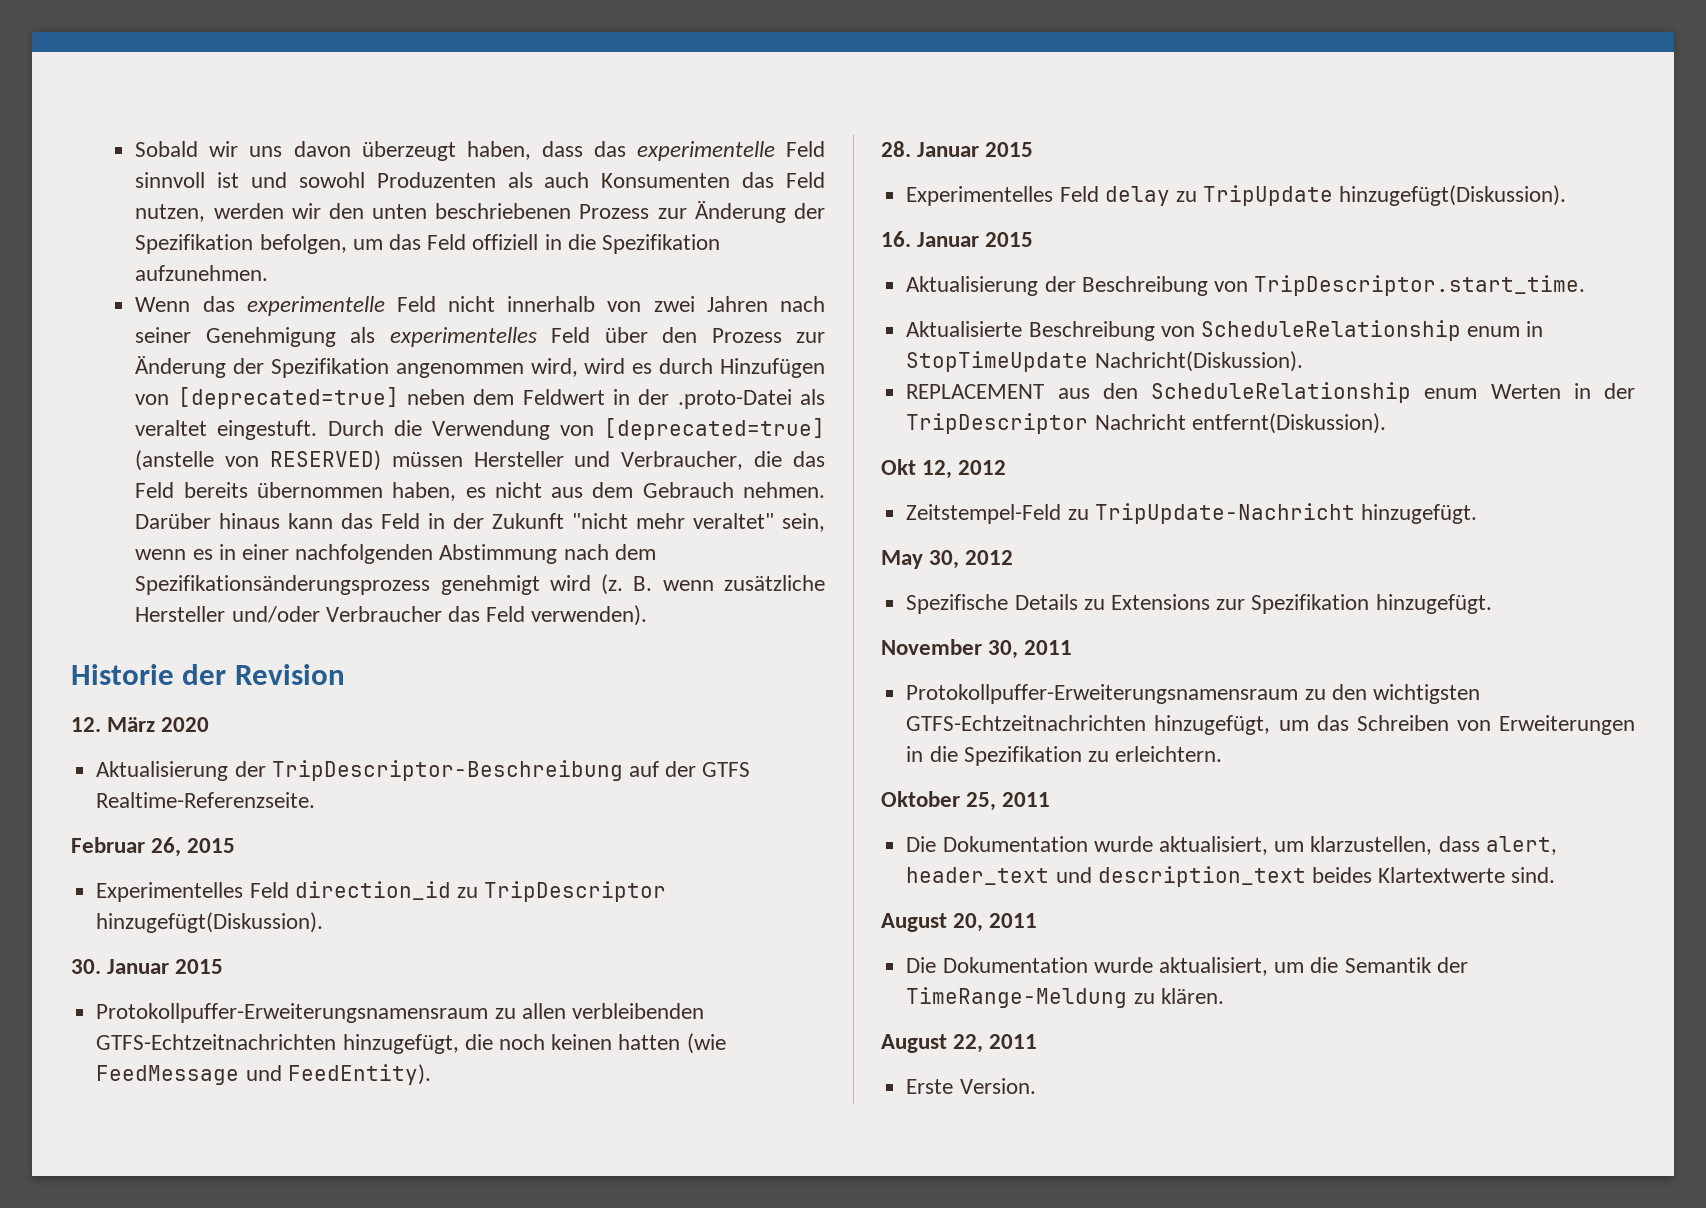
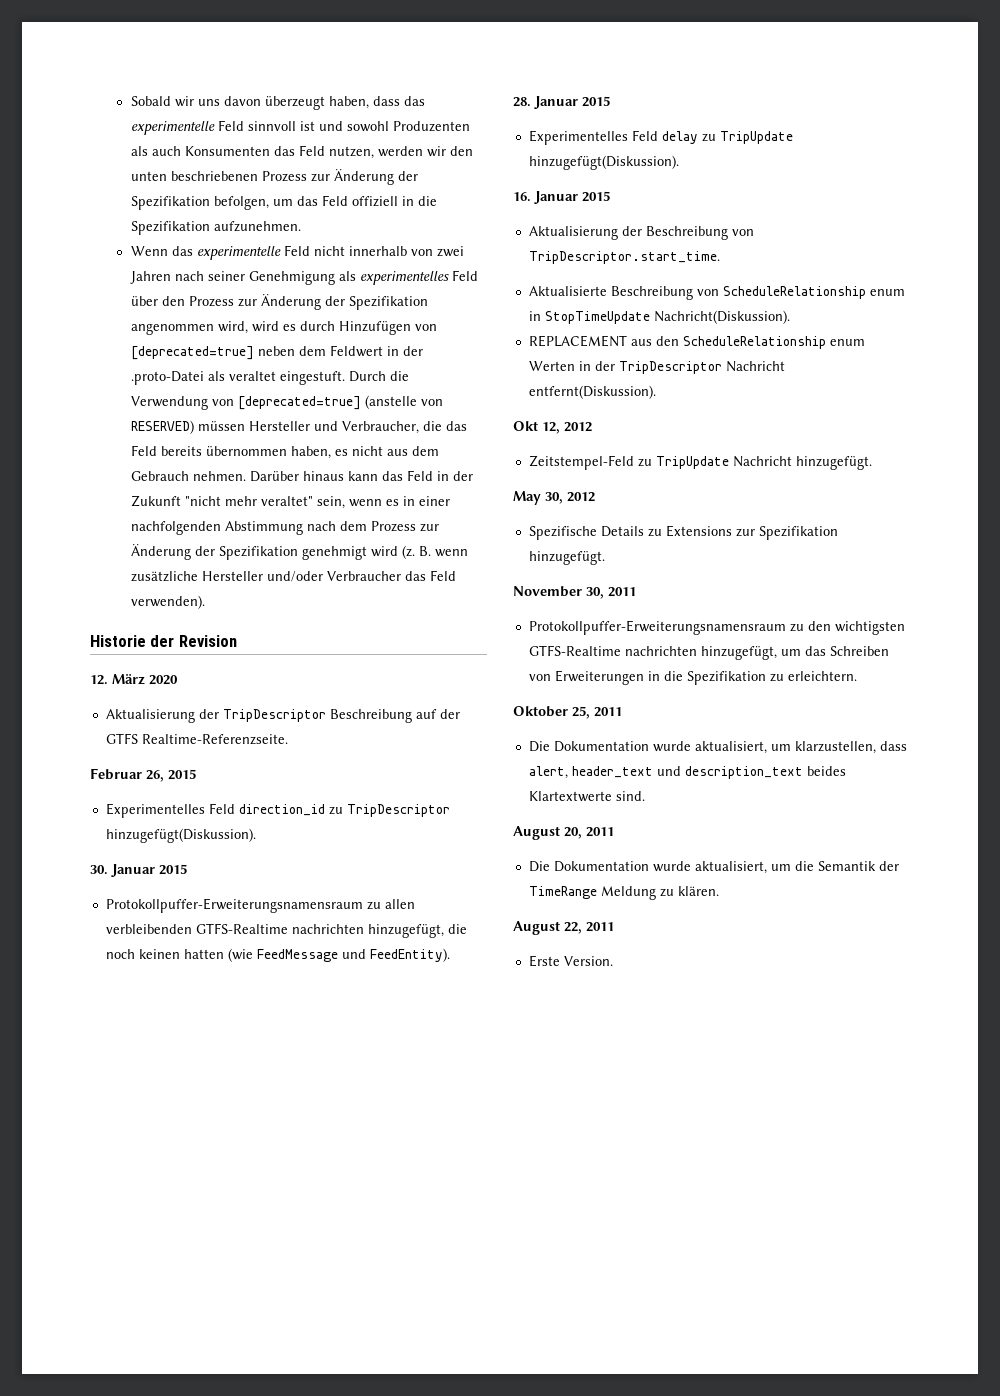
- Darüber hinaus kann das Feld in der Zukunft "nicht mehr veraltet" sein, wenn es in einer nachfolgenden Abstimmung nach dem Spezifikationsänderungsprozess genehmigt wird (z.
+ Darüber hinaus kann das Feld in der Zukunft "nicht mehr veraltet" sein, wenn es in einer nachfolgenden Abstimmung nach dem Prozess zur Änderung der Spezifikation genehmigt wird (z.
- Aktualisierung der TripDescriptor-Beschreibung auf der GTFS Realtime-Referenzseite.
+ Aktualisierung der TripDescriptor Beschreibung auf der GTFS Realtime-Referenzseite.
- Protokollpuffer-Erweiterungsnamensraum zu allen verbleibenden GTFS-Echtzeitnachrichten hinzugefügt, die noch keinen hatten (wie FeedMessage und FeedEntity).
+ Protokollpuffer-Erweiterungsnamensraum zu allen verbleibenden GTFS-Realtime nachrichten hinzugefügt, die noch keinen hatten (wie FeedMessage und FeedEntity).
- Zeitstempel-Feld zu TripUpdate-Nachricht hinzugefügt.
+ Zeitstempel-Feld zu TripUpdate Nachricht hinzugefügt.
- Protokollpuffer-Erweiterungsnamensraum zu den wichtigsten GTFS-Echtzeitnachrichten hinzugefügt, um das Schreiben von Erweiterungen in die Spezifikation zu erleichtern.
+ Protokollpuffer-Erweiterungsnamensraum zu den wichtigsten GTFS-Realtime nachrichten hinzugefügt, um das Schreiben von Erweiterungen in die Spezifikation zu erleichtern.
- Die Dokumentation wurde aktualisiert, um die Semantik der TimeRange-Meldung zu klären.
+ Die Dokumentation wurde aktualisiert, um die Semantik der TimeRange Meldung zu klären.

